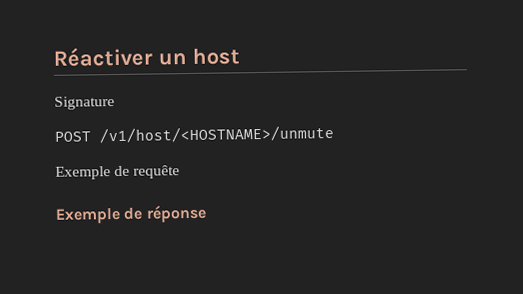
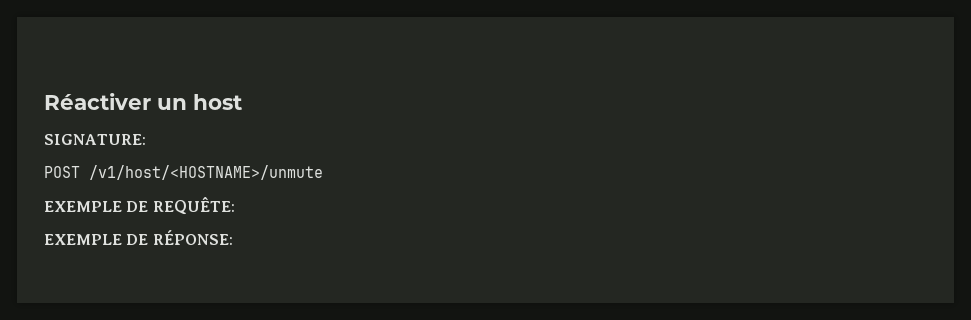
- Signature
+ SIGNATURE:
- Exemple de requête
- Exemple de réponse
+ EXEMPLE DE REQUÊTE:
+ EXEMPLE DE RÉPONSE:

